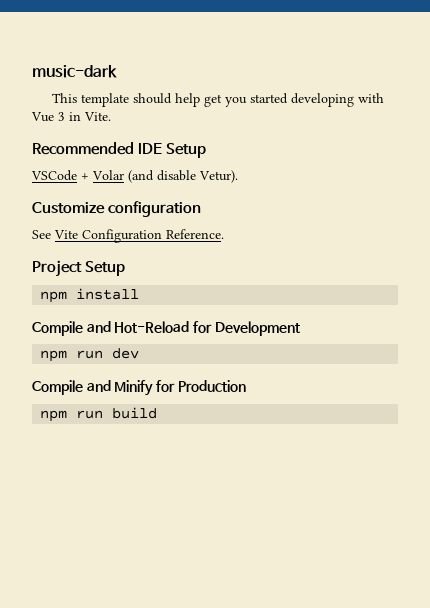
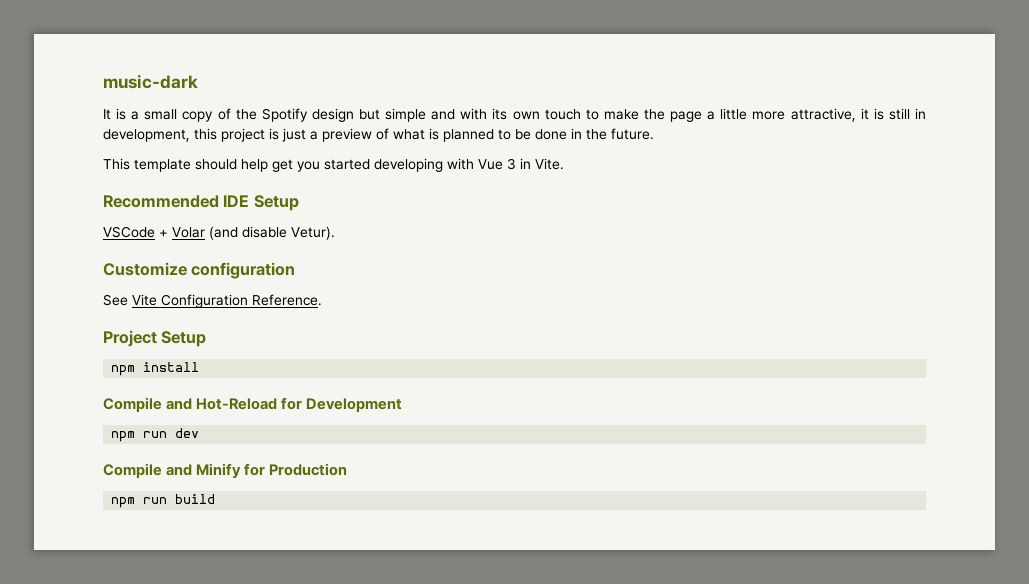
+ It is a small copy of the Spotify design but simple and with its own touch to make the page a little more attractive, it is still in development, this project is just a preview of what is planned to be done in the future.

